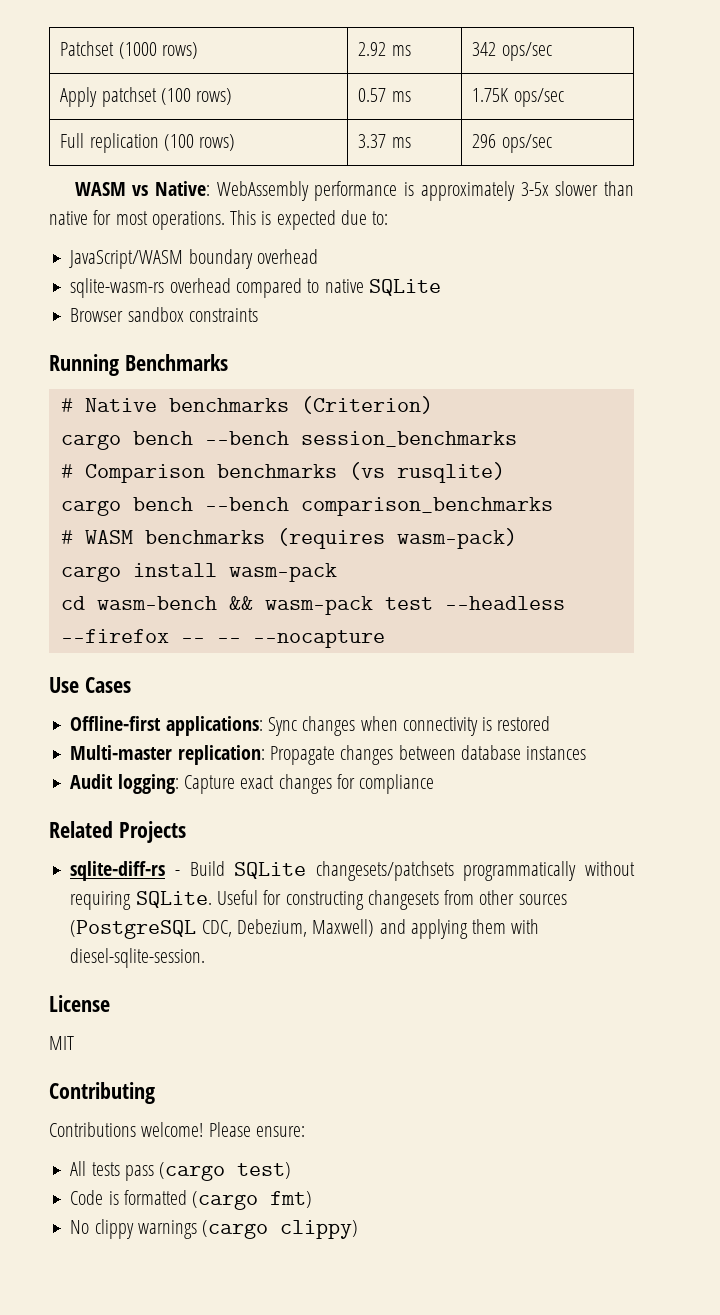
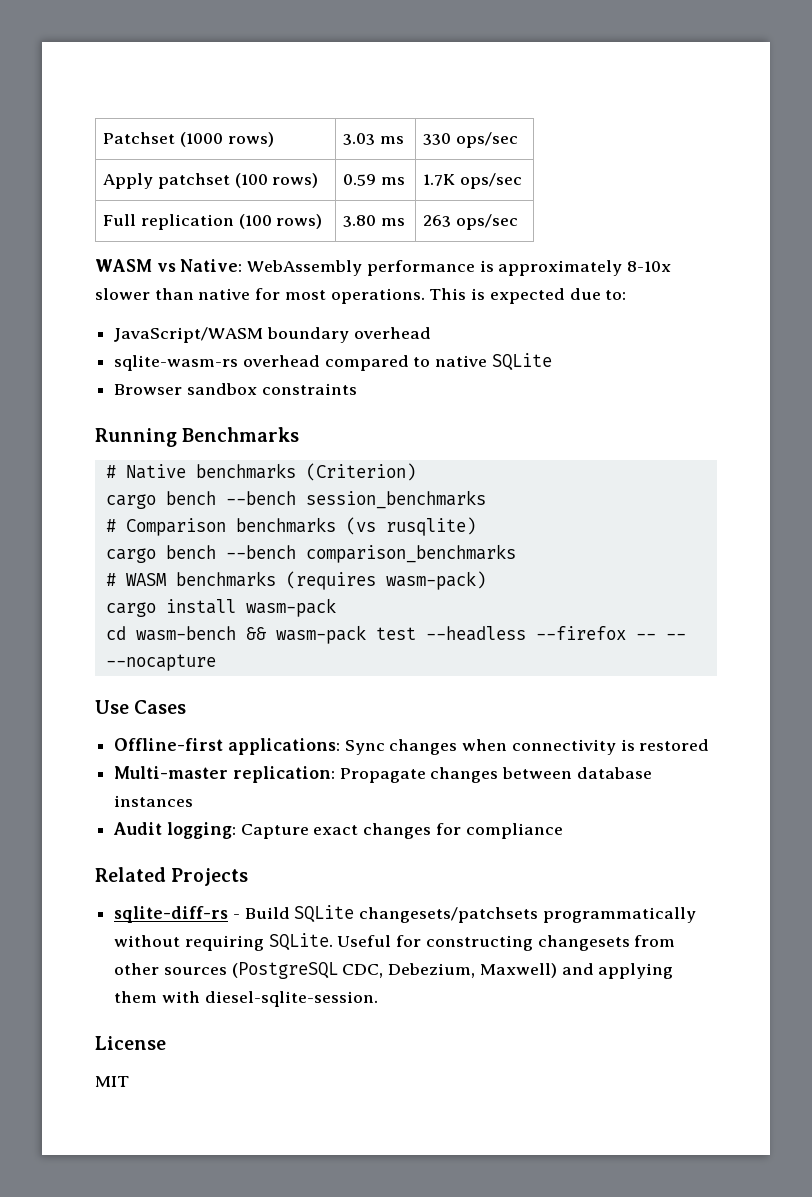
- Patchset (1000 rows) | 2.92 ms | 342 ops/sec
+ Patchset (1000 rows) | 3.03 ms | 330 ops/sec
- Apply patchset (100 rows) | 0.57 ms | 1.75K ops/sec
+ Apply patchset (100 rows) | 0.59 ms | 1.7K ops/sec
- Full replication (100 rows) | 3.37 ms | 296 ops/sec
+ Full replication (100 rows) | 3.80 ms | 263 ops/sec
- WASM vs Native: WebAssembly performance is approximately 3-5x slower than native for most operations.
+ WASM vs Native: WebAssembly performance is approximately 8-10x slower than native for most operations.
- Contributing
- Contributions welcome! Please ensure:
- All tests pass (cargo test)
- Code is formatted (cargo fmt)
- No clippy warnings (cargo clippy)

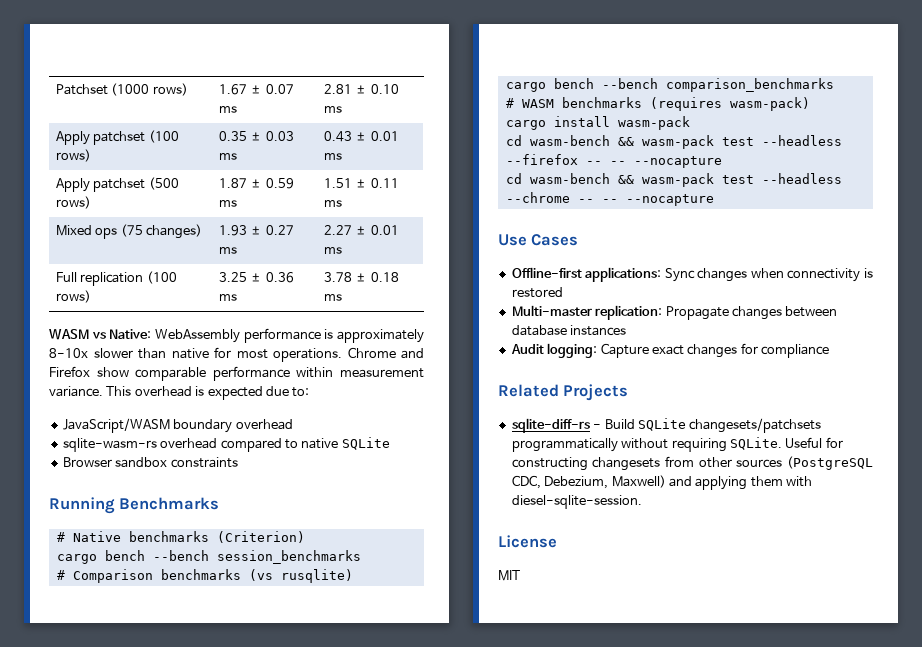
- Patchset (1000 rows) | 3.03 ms | 330 ops/sec
- Apply patchset (100 rows) | 0.59 ms | 1.7K ops/sec
- Full replication (100 rows) | 3.80 ms | 263 ops/sec
+ Patchset (1000 rows) | 1.67 ± 0.07 ms | 2.81 ± 0.10 ms
+ Apply patchset (100 rows) | 0.35 ± 0.03 ms | 0.43 ± 0.01 ms
+ Apply patchset (500 rows) | 1.87 ± 0.59 ms | 1.51 ± 0.11 ms
+ Mixed ops (75 changes) | 1.93 ± 0.27 ms | 2.27 ± 0.01 ms
+ Full replication (100 rows) | 3.25 ± 0.36 ms | 3.78 ± 0.18 ms
- This is expected due to:
+ Chrome and Firefox show comparable performance within measurement variance. This overhead is expected due to:
+ cd wasm-bench && wasm-pack test --headless --chrome -- -- --nocapture

